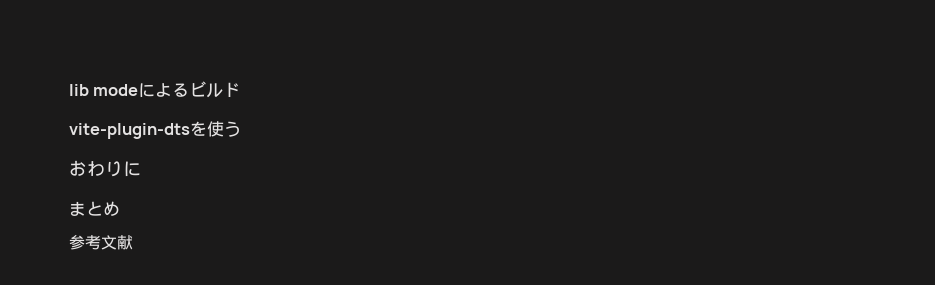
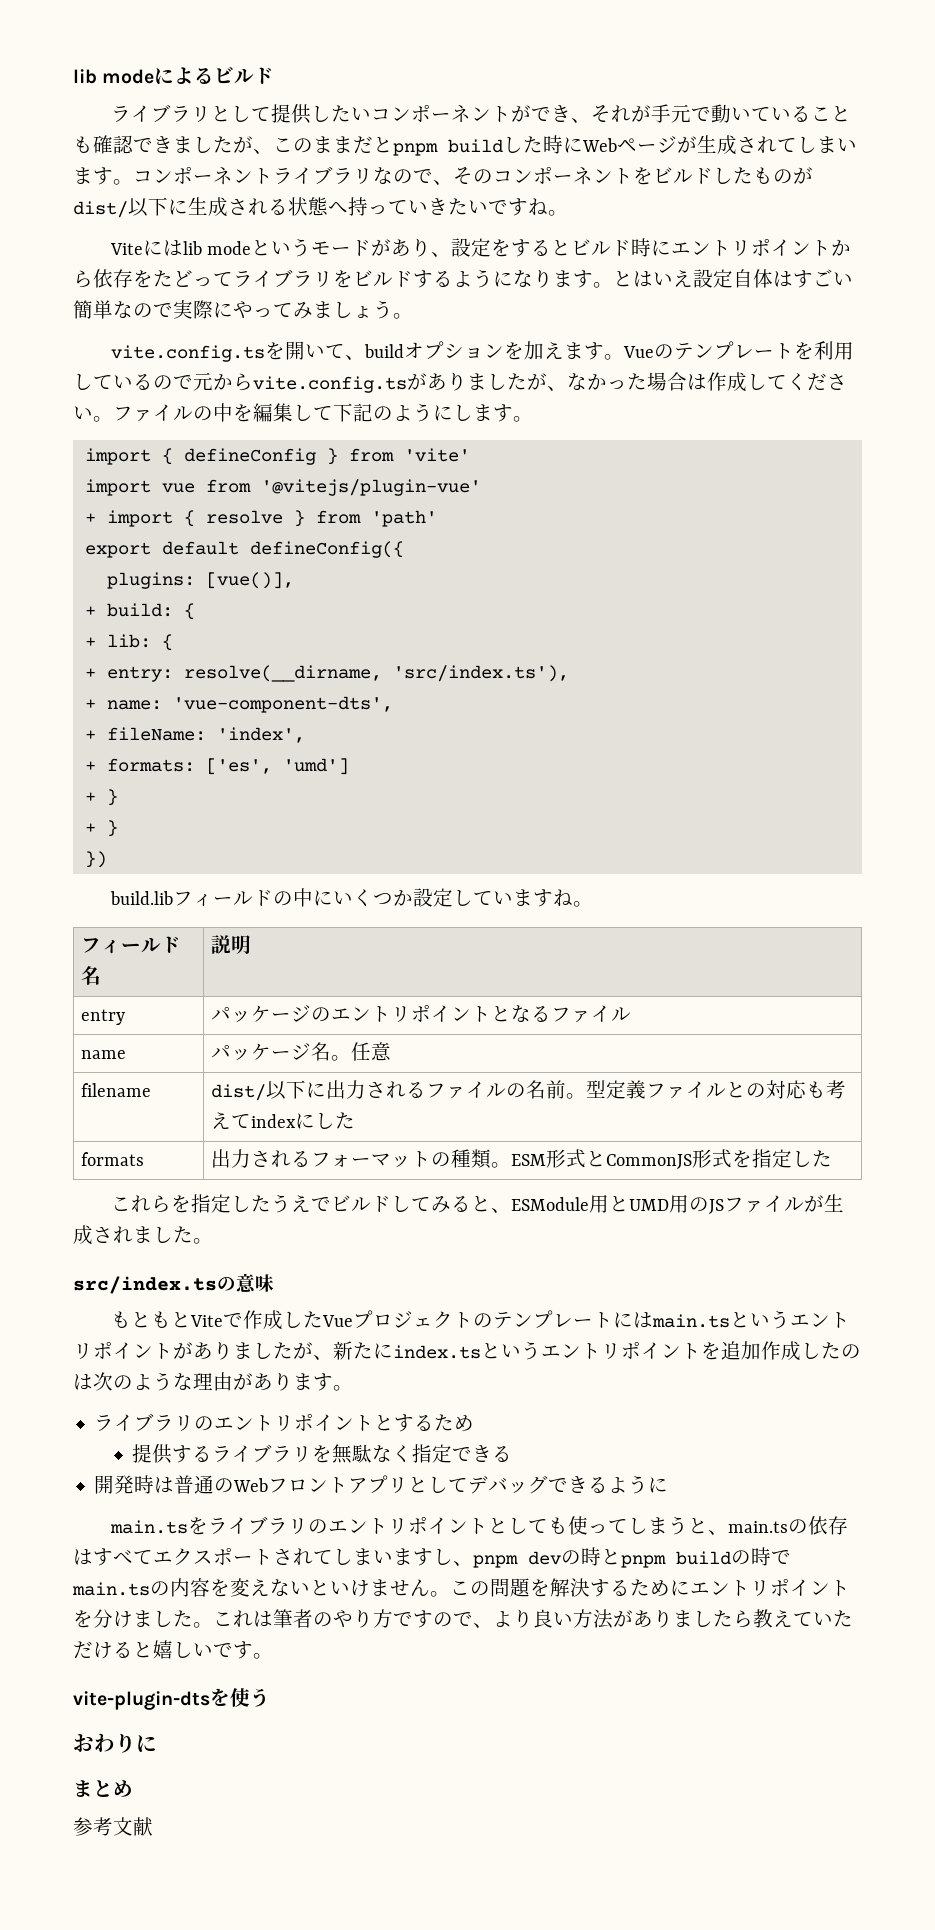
+ ライブラリとして提供したいコンポーネントができ、それが手元で動いていることも確認できましたが、このままだとpnpm buildした時にWebページが生成されてしまいます。コンポーネントライブラリなので、そのコンポーネントをビルドしたものがdist/以下に生成される状態へ持っていきたいですね。
+ Viteにはlib modeというモードがあり、設定をするとビルド時にエントリポイントから依存をたどってライブラリをビルドするようになります。とはいえ設定自体はすごい簡単なので実際にやってみましょう。
+ vite.config.tsを開いて、buildオプションを加えます。Vueのテンプレートを利用しているので元からvite.config.tsがありましたが、なかった場合は作成してください。ファイルの中を編集して下記のようにします。
+ import { defineConfig } from 'vite'
+ import vue from '@vitejs/plugin-vue'
+ + import { resolve } from 'path'
+ export default defineConfig({
+ plugins: [vue()],
+ + build: {
+ + lib: {
+ + entry: resolve(__dirname, 'src/index.ts'),
+ + name: 'vue-component-dts',
+ + fileName: 'index',
+ + formats: ['es', 'umd']
+ + }
+ + }
+ })
+ build.libフィールドの中にいくつか設定していますね。
+ フィールド名 | 説明
+ entry | パッケージのエントリポイントとなるファイル
+ name | パッケージ名。任意
+ filename | dist/以下に出力されるファイルの名前。型定義ファイルとの対応も考えてindexにした
+ formats | 出力されるフォーマットの種類。ESM形式とCommonJS形式を指定した
+ これらを指定したうえでビルドしてみると、ESModule用とUMD用のJSファイルが生成されました。
+ src/index.tsの意味
+ もともとViteで作成したVueプロジェクトのテンプレートにはmain.tsというエントリポイントがありましたが、新たにindex.tsというエントリポイントを追加作成したのは次のような理由があります。
+ ライブラリのエントリポイントとするため
+ 提供するライブラリを無駄なく指定できる
+ 開発時は普通のWebフロントアプリとしてデバッグできるように
+ main.tsをライブラリのエントリポイントとしても使ってしまうと、main.tsの依存はすべてエクスポートされてしまいますし、pnpm devの時とpnpm buildの時でmain.tsの内容を変えないといけません。この問題を解決するためにエントリポイントを分けました。これは筆者のやり方ですので、より良い方法がありましたら教えていただけると嬉しいです。

